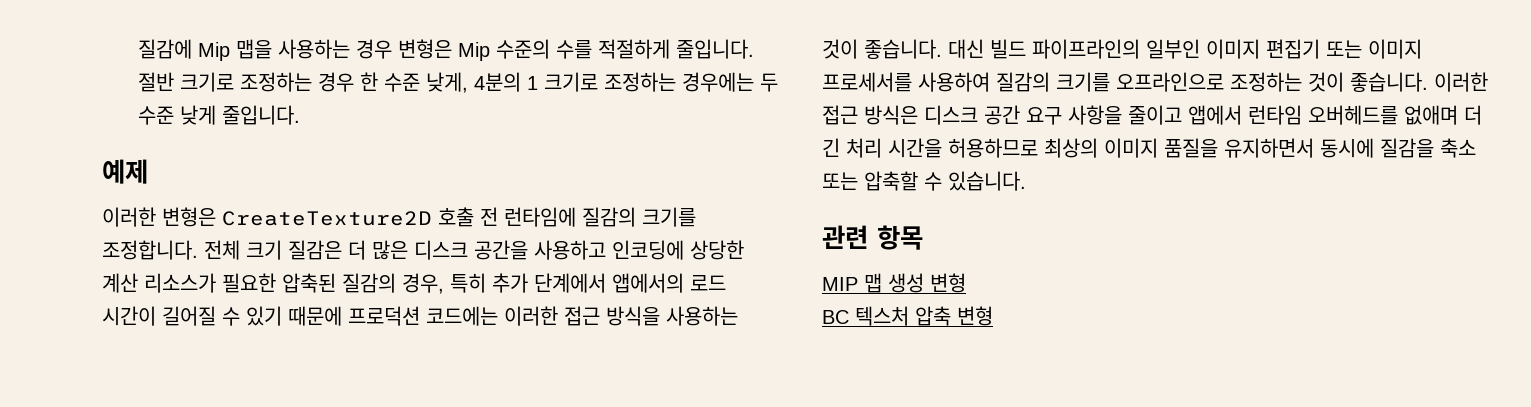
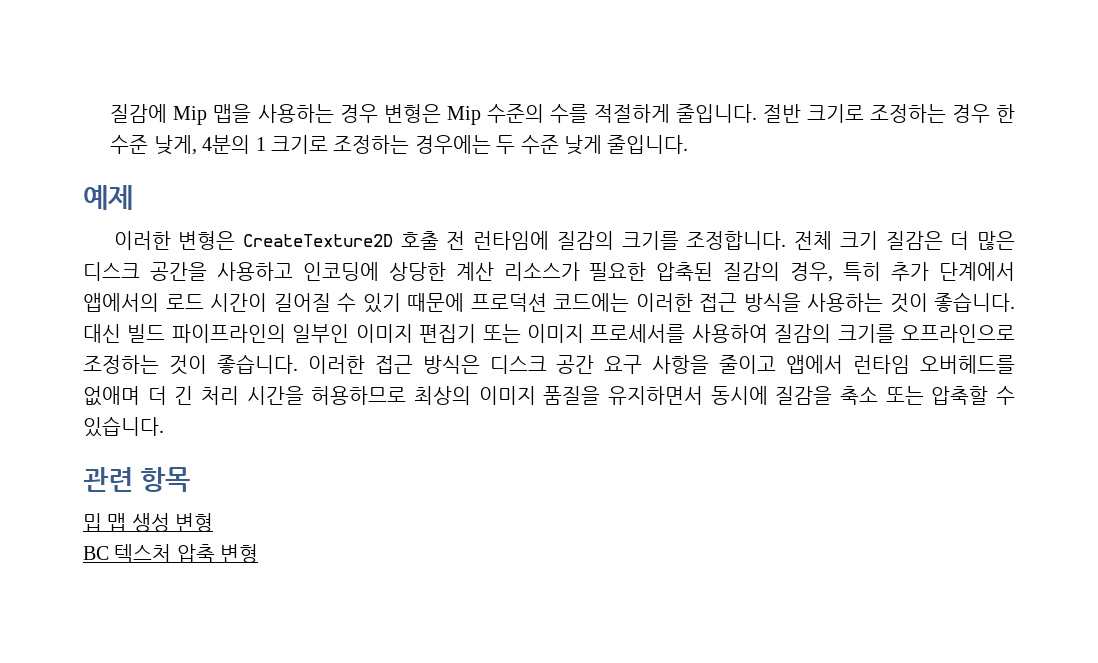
- MIP 맵 생성 변형
+ 밉 맵 생성 변형

